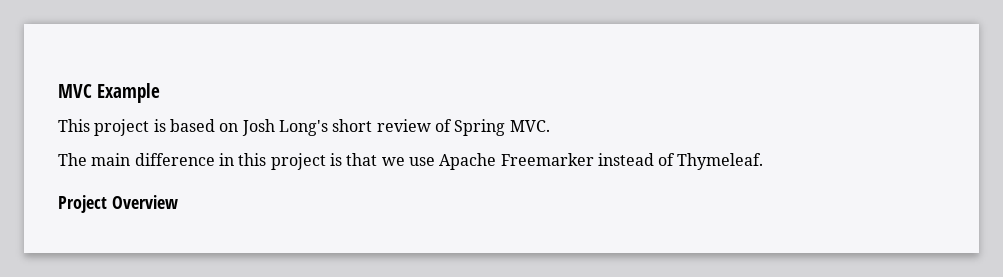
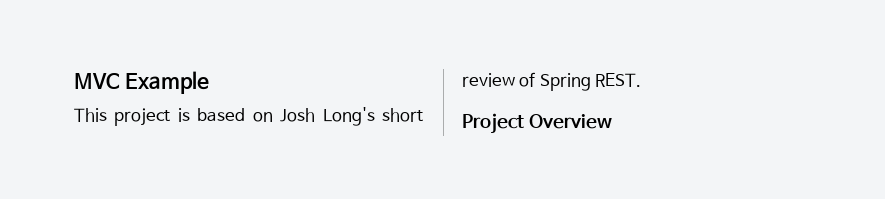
- This project is based on Josh Long's short review of Spring MVC.
- The main difference in this project is that we use Apache Freemarker instead of Thymeleaf.
+ This project is based on Josh Long's short review of Spring REST.

